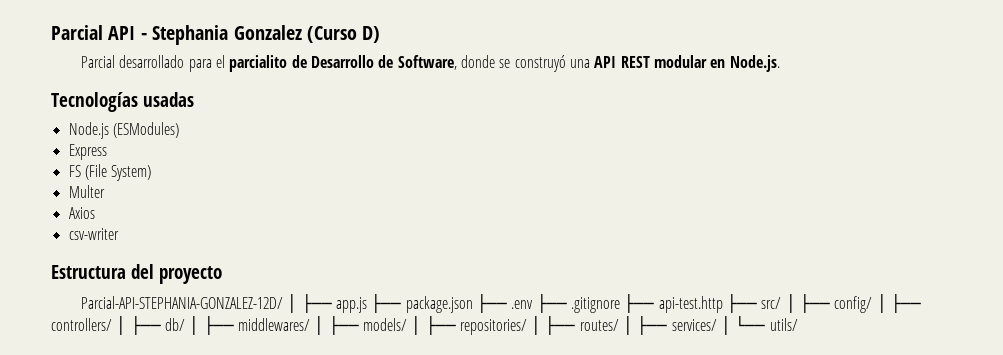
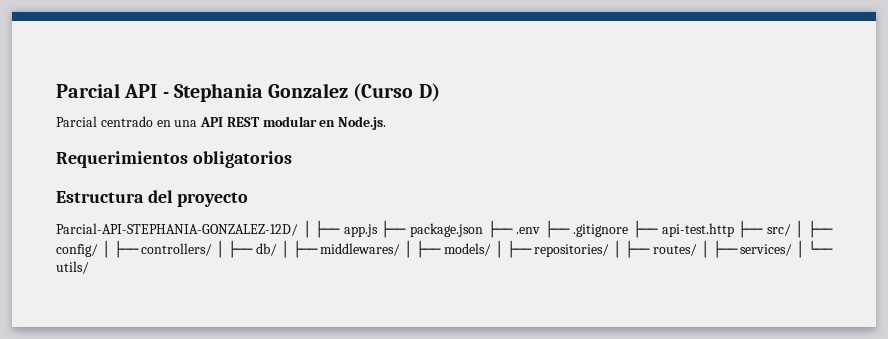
- Parcial desarrollado para el parcialito de Desarrollo de Software, donde se construyó una API REST modular en Node.js.
+ Parcial centrado en una API REST modular en Node.js.
- Tecnologías usadas
- Node.js (ESModules)
- Express
- FS (File System)
- Multer
- Axios
- csv-writer
+ Requerimientos obligatorios

